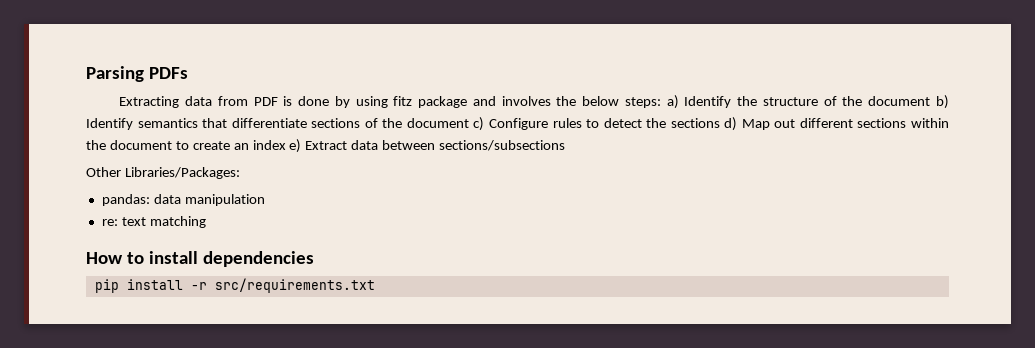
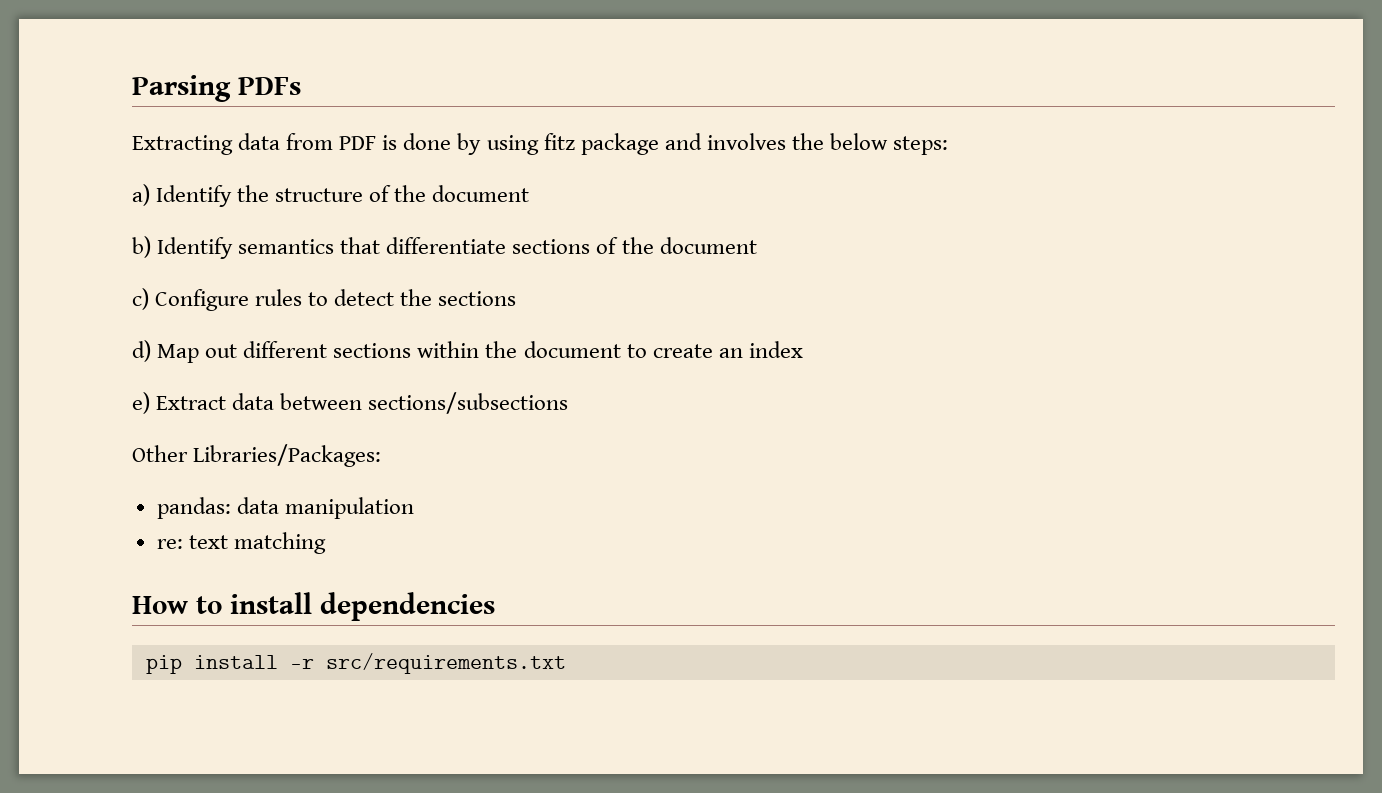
- Extracting data from PDF is done by using fitz package and involves the below steps: a) Identify the structure of the document b) Identify semantics that differentiate sections of the document c) Configure rules to detect the sections d) Map out different sections within the document to create an index e) Extract data between sections/subsections
+ Extracting data from PDF is done by using fitz package and involves the below steps:
+ a) Identify the structure of the document
+ b) Identify semantics that differentiate sections of the document
+ c) Configure rules to detect the sections
+ d) Map out different sections within the document to create an index
+ e) Extract data between sections/subsections

